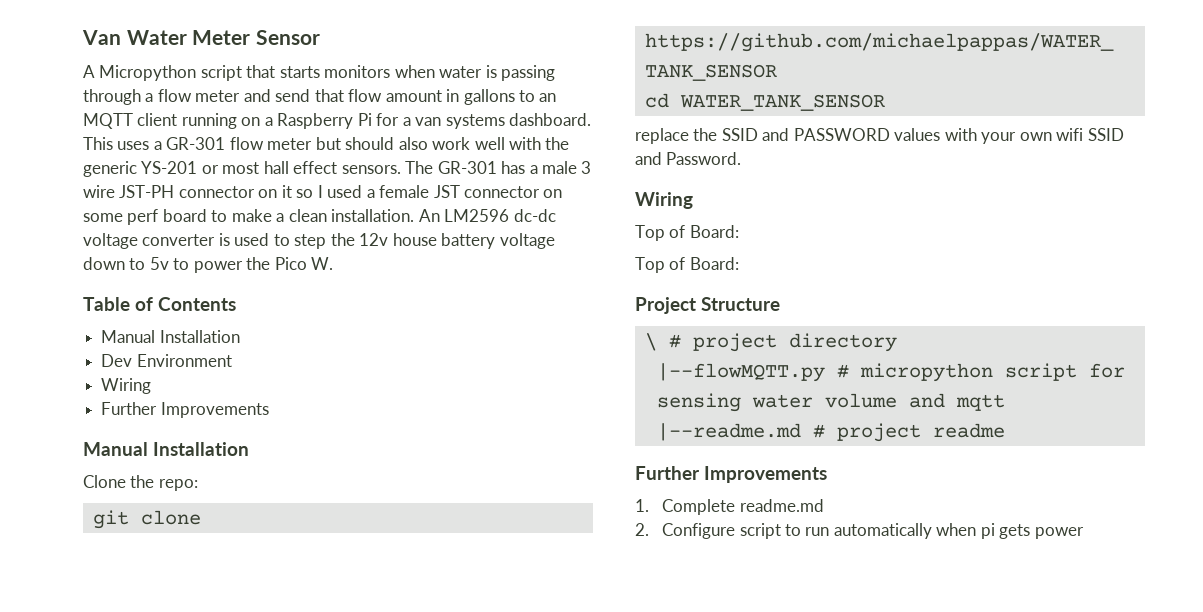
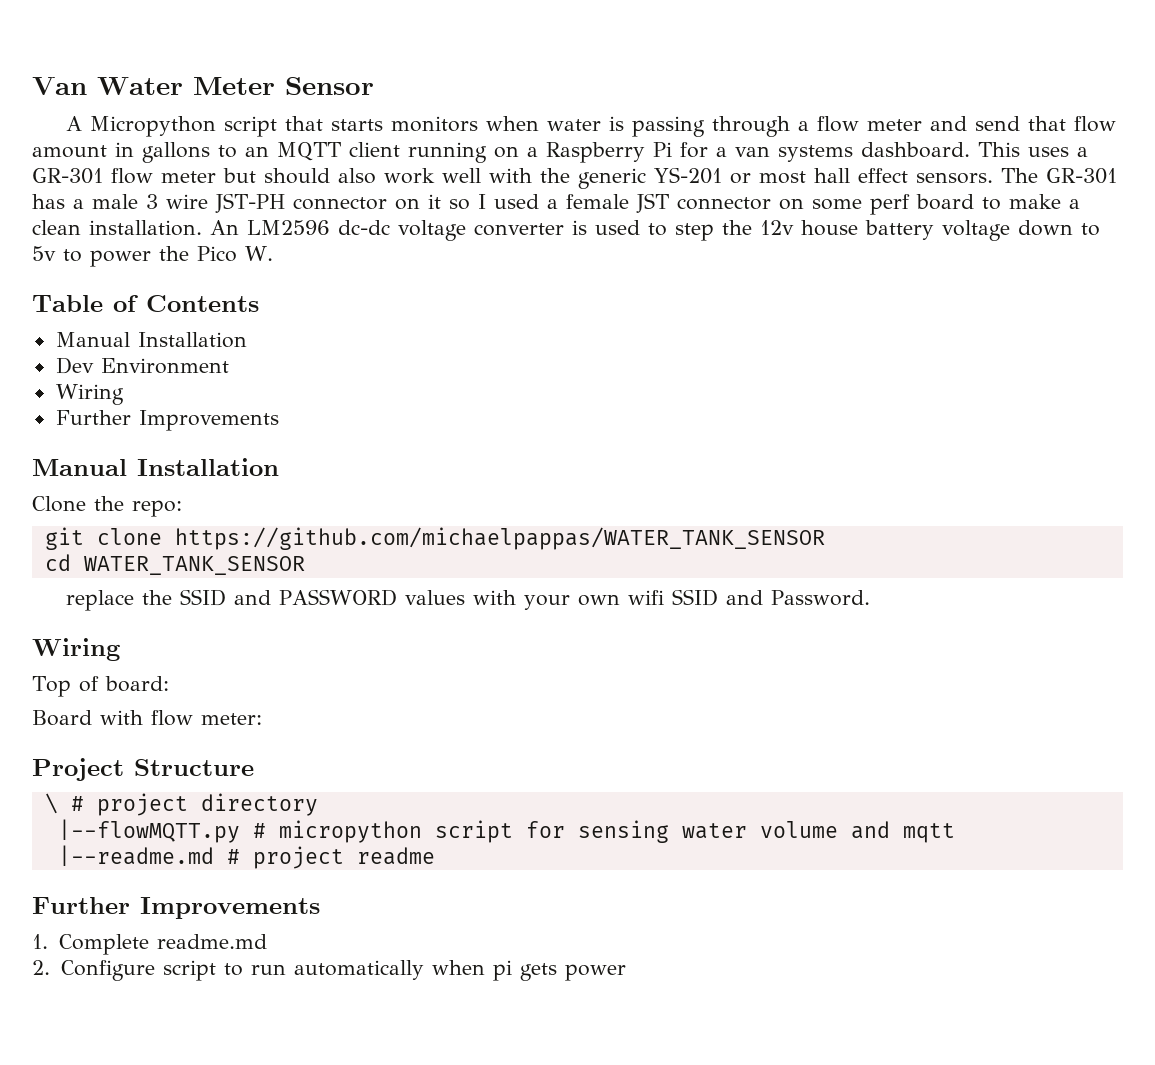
  replace the SSID and PASSWORD values with your own wifi SSID and Password.
  Wiring
- Top of Board:
- Top of Board:
+ Top of board:
+ Board with flow meter:

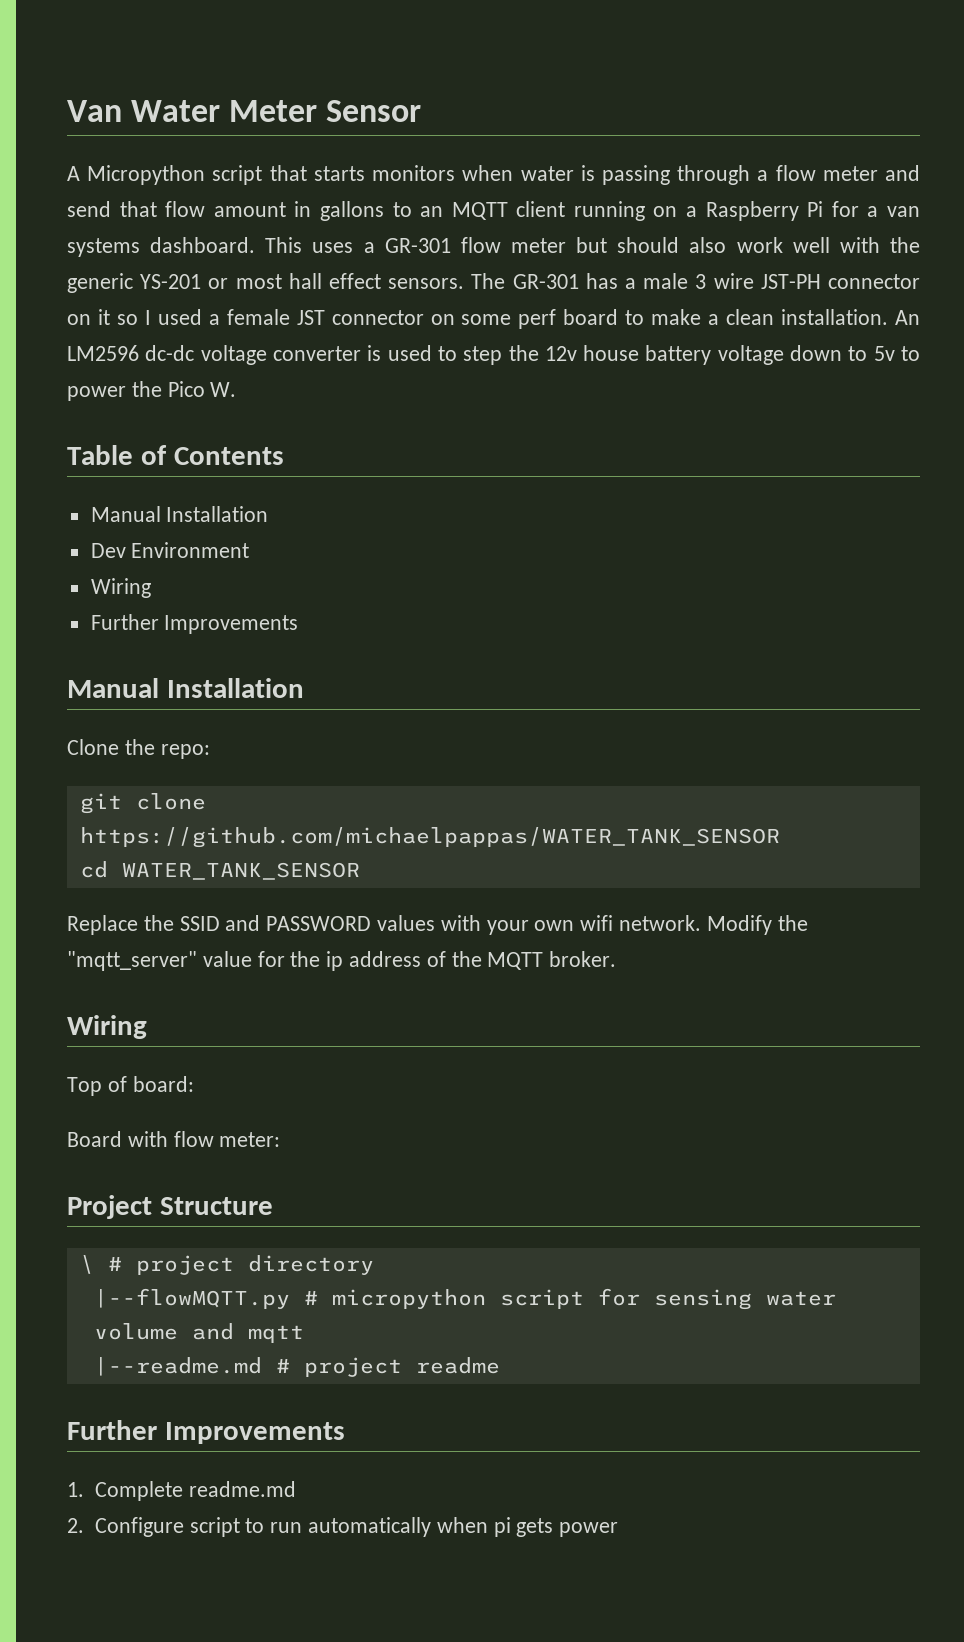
- replace the SSID and PASSWORD values with your own wifi SSID and Password.
+ Replace the SSID and PASSWORD values with your own wifi network. Modify the "mqtt_server" value for the ip address of the MQTT broker.

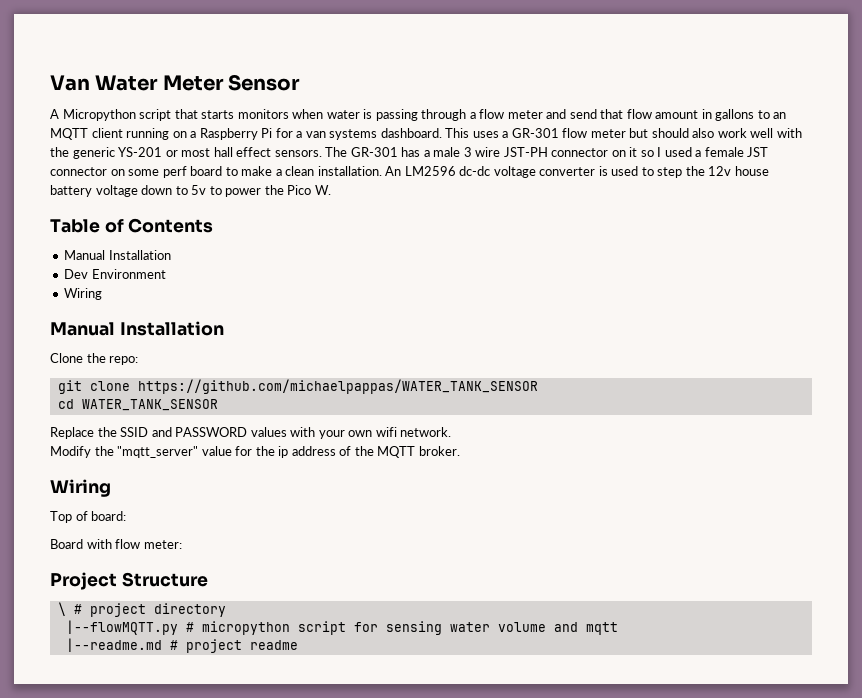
  Dev Environment
  Wiring
- Further Improvements
- Replace the SSID and PASSWORD values with your own wifi network. Modify the "mqtt_server" value for the ip address of the MQTT broker.
+ Replace the SSID and PASSWORD values with your own wifi network.
+ Modify the "mqtt_server" value for the ip address of the MQTT broker.
  |--readme.md # project readme
- Further Improvements
- 1. Complete readme.md
- 2. Configure script to run automatically when pi gets power

